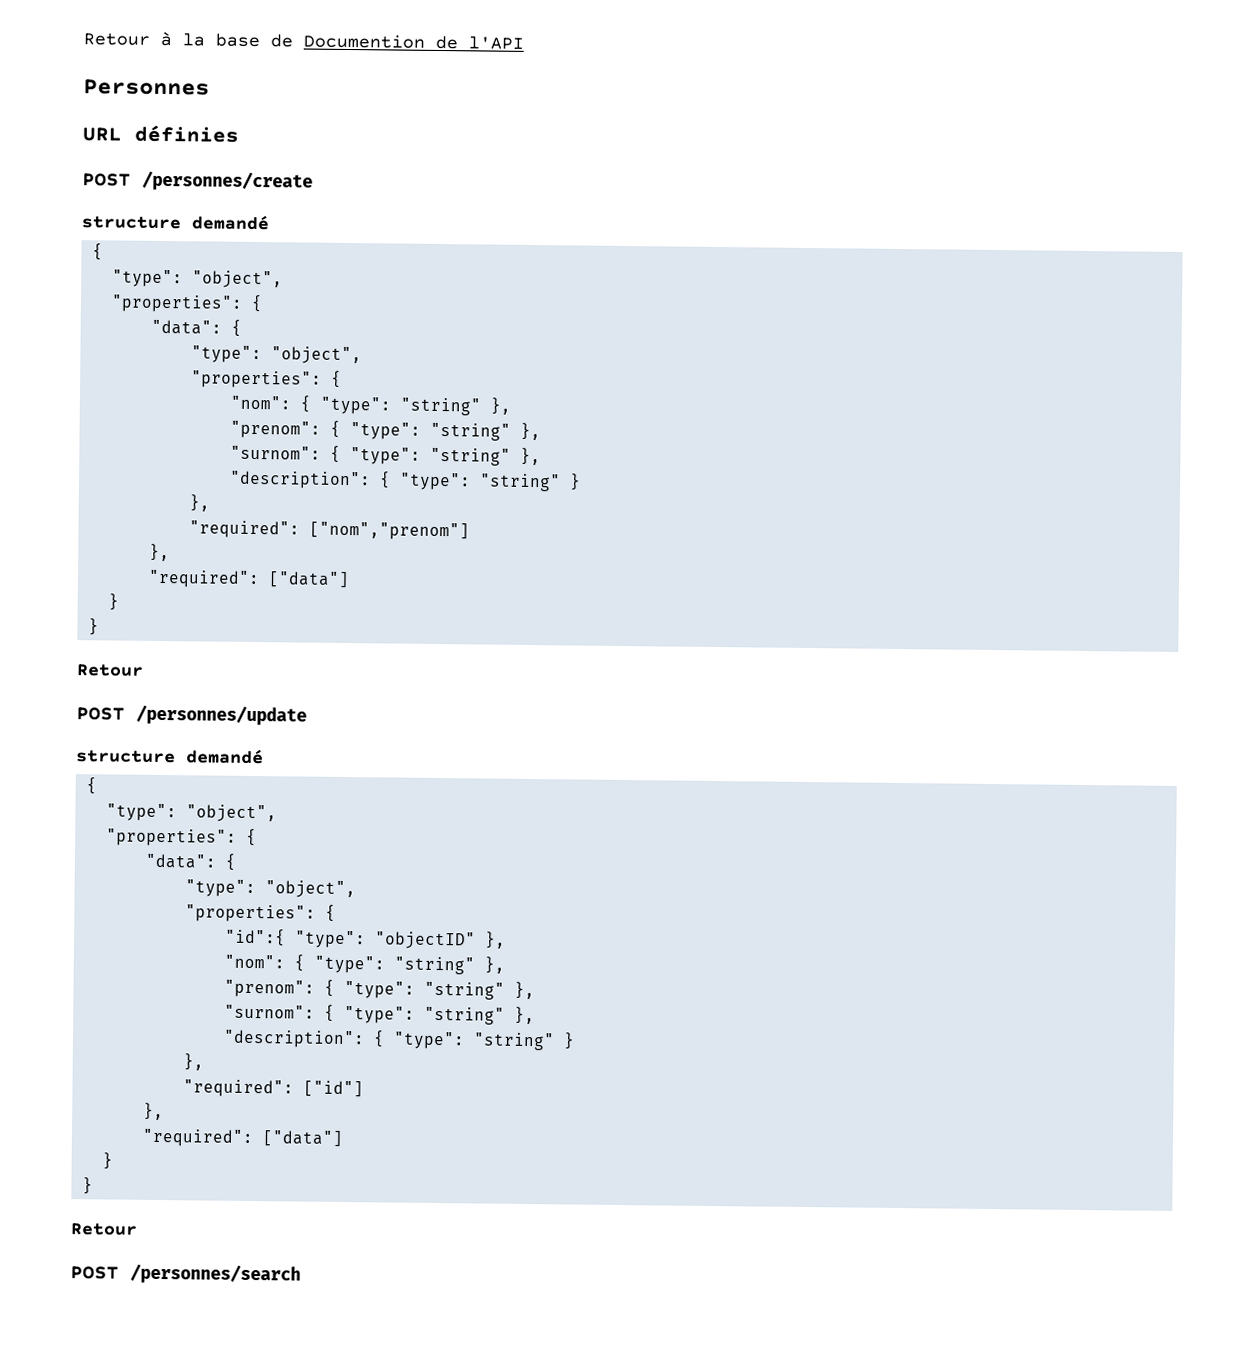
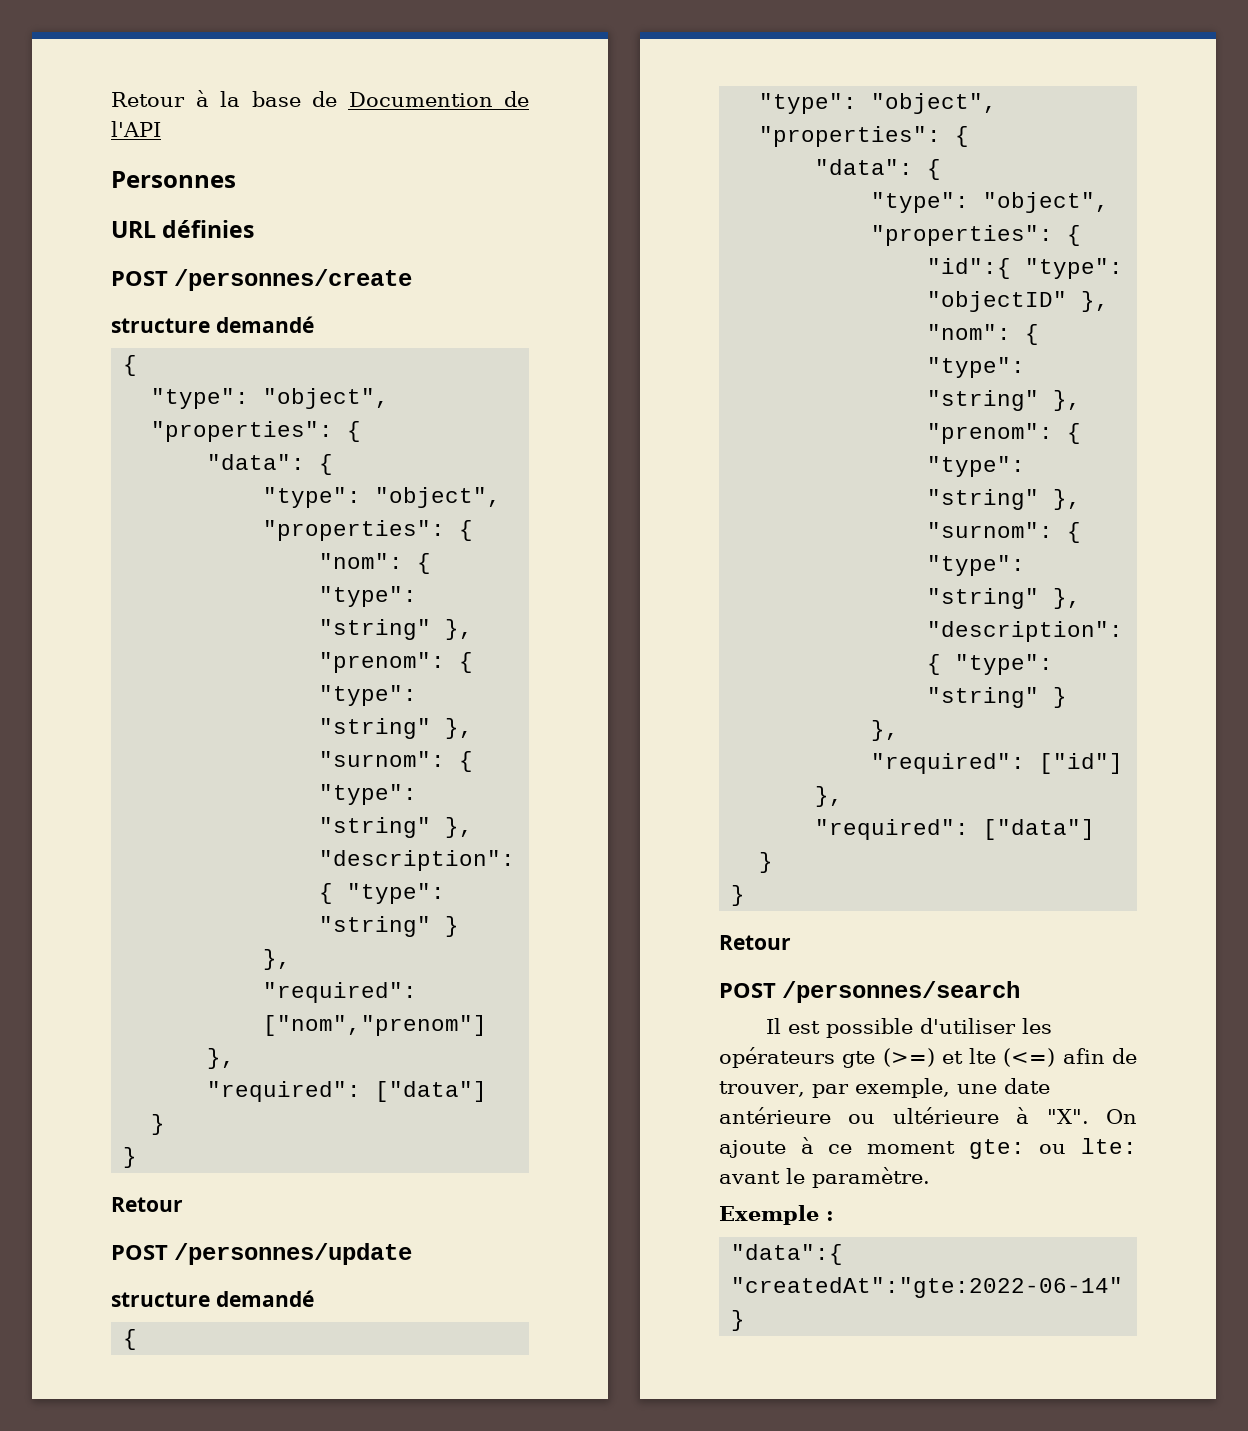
+ Il est possible d'utiliser les opérateurs gte (>=) et lte (<=) afin de trouver, par exemple, une date antérieure ou ultérieure à "X". On ajoute à ce moment gte: ou lte: avant le paramètre.
+ Exemple :
+ "data":{ "createdAt":"gte:2022-06-14" }

